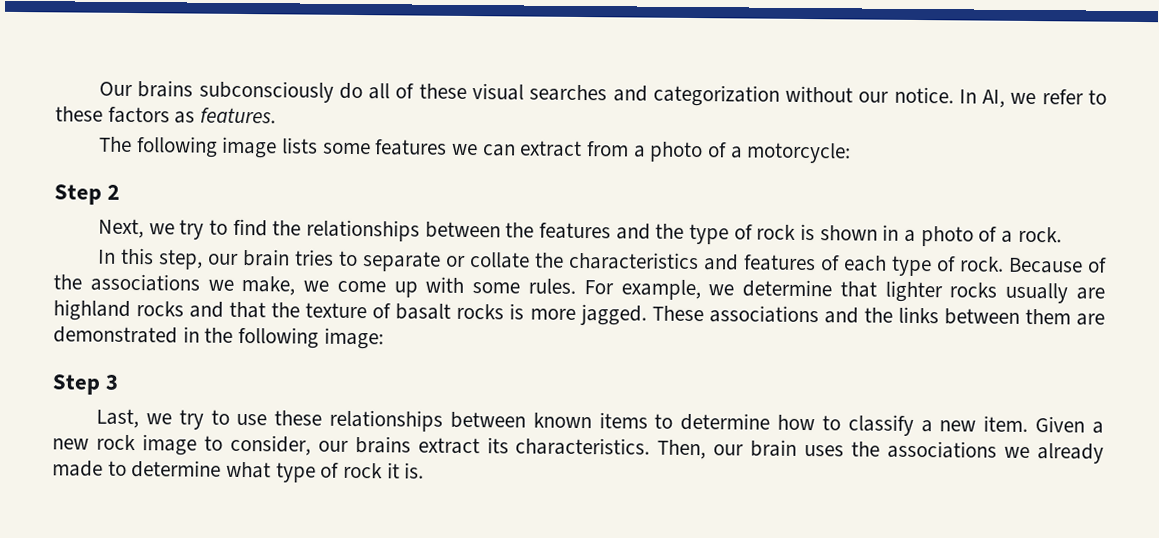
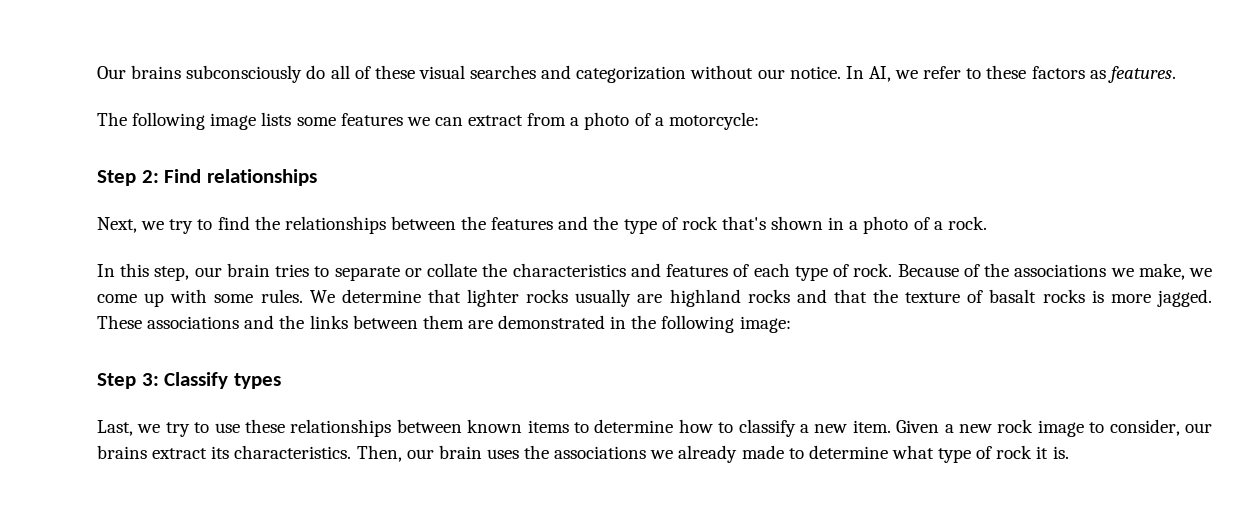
- Step 2
+ Step 2: Find relationships
- Next, we try to find the relationships between the features and the type of rock is shown in a photo of a rock.
+ Next, we try to find the relationships between the features and the type of rock that's shown in a photo of a rock.
- For example, we determine that lighter rocks usually are highland rocks and that the texture of basalt rocks is more jagged.
+ We determine that lighter rocks usually are highland rocks and that the texture of basalt rocks is more jagged.
- Step 3
+ Step 3: Classify types

